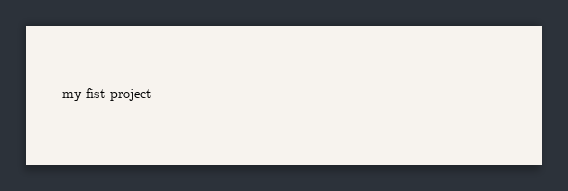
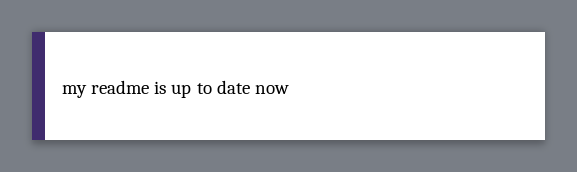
- my fist project
+ my readme is up to date now

